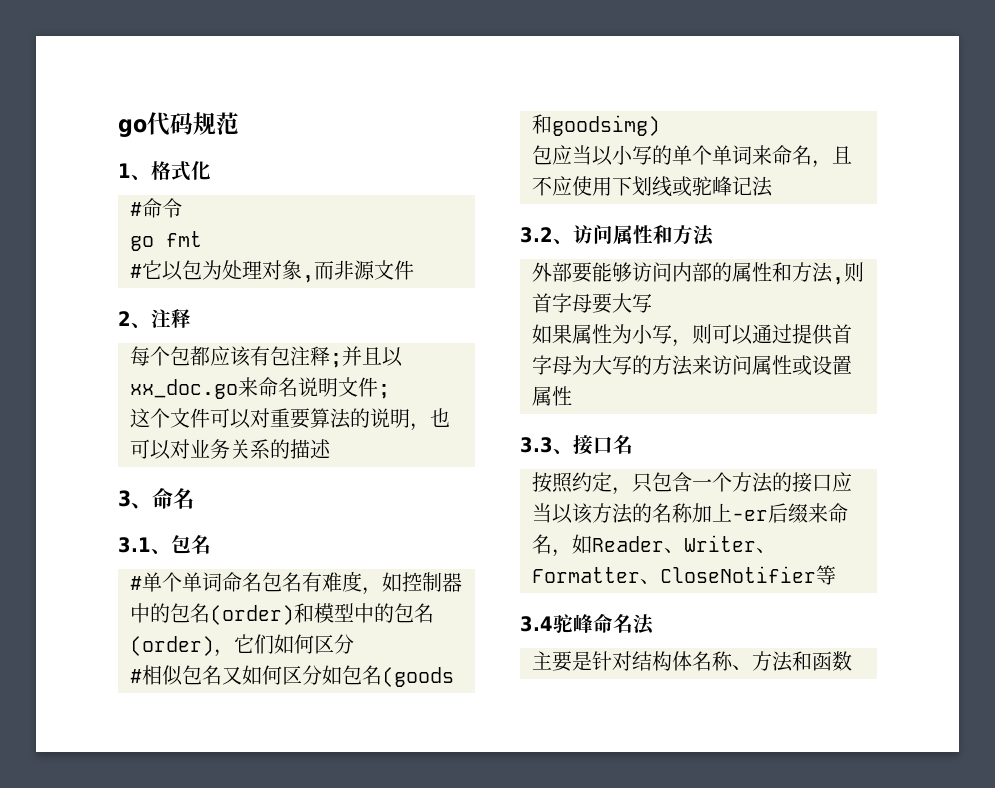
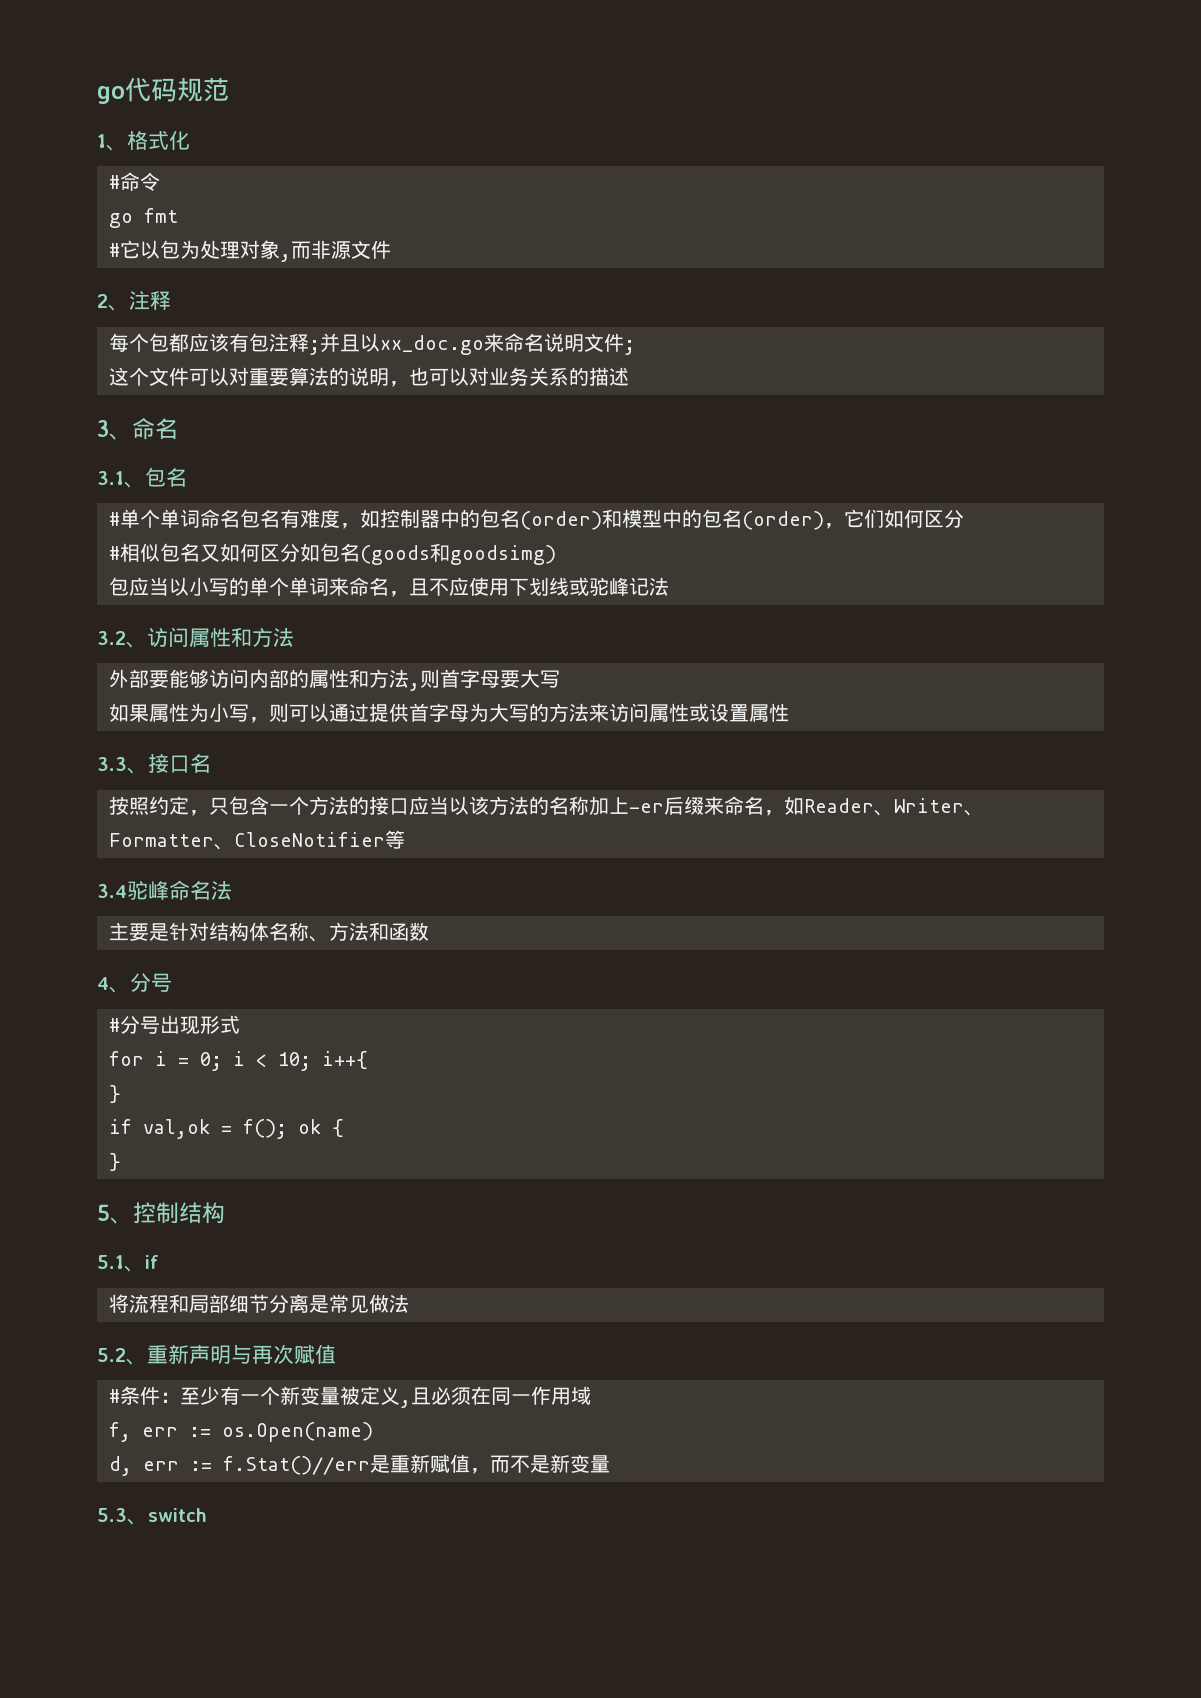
+ 4、分号
+ #分号出现形式
+ for i = 0; i < 10; i++{
+ }
+ if val,ok = f(); ok {
+ }
+ 5、控制结构
+ 5.1、if
+ 将流程和局部细节分离是常见做法
+ 5.2、重新声明与再次赋值
+ #条件：至少有一个新变量被定义,且必须在同一作用域
+ f, err := os.Open(name)
+ d, err := f.Stat()//err是重新赋值，而不是新变量
+ 5.3、switch

